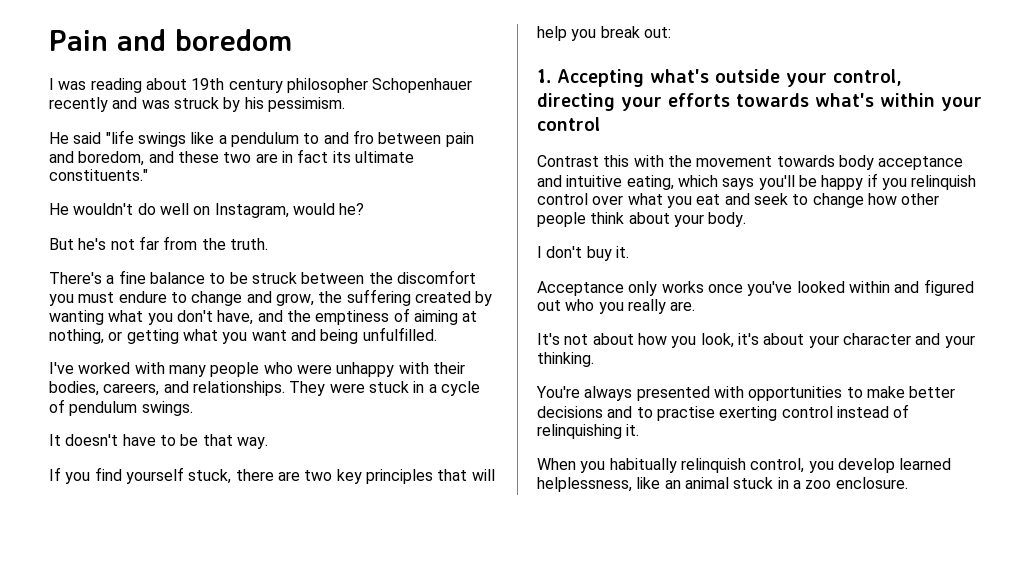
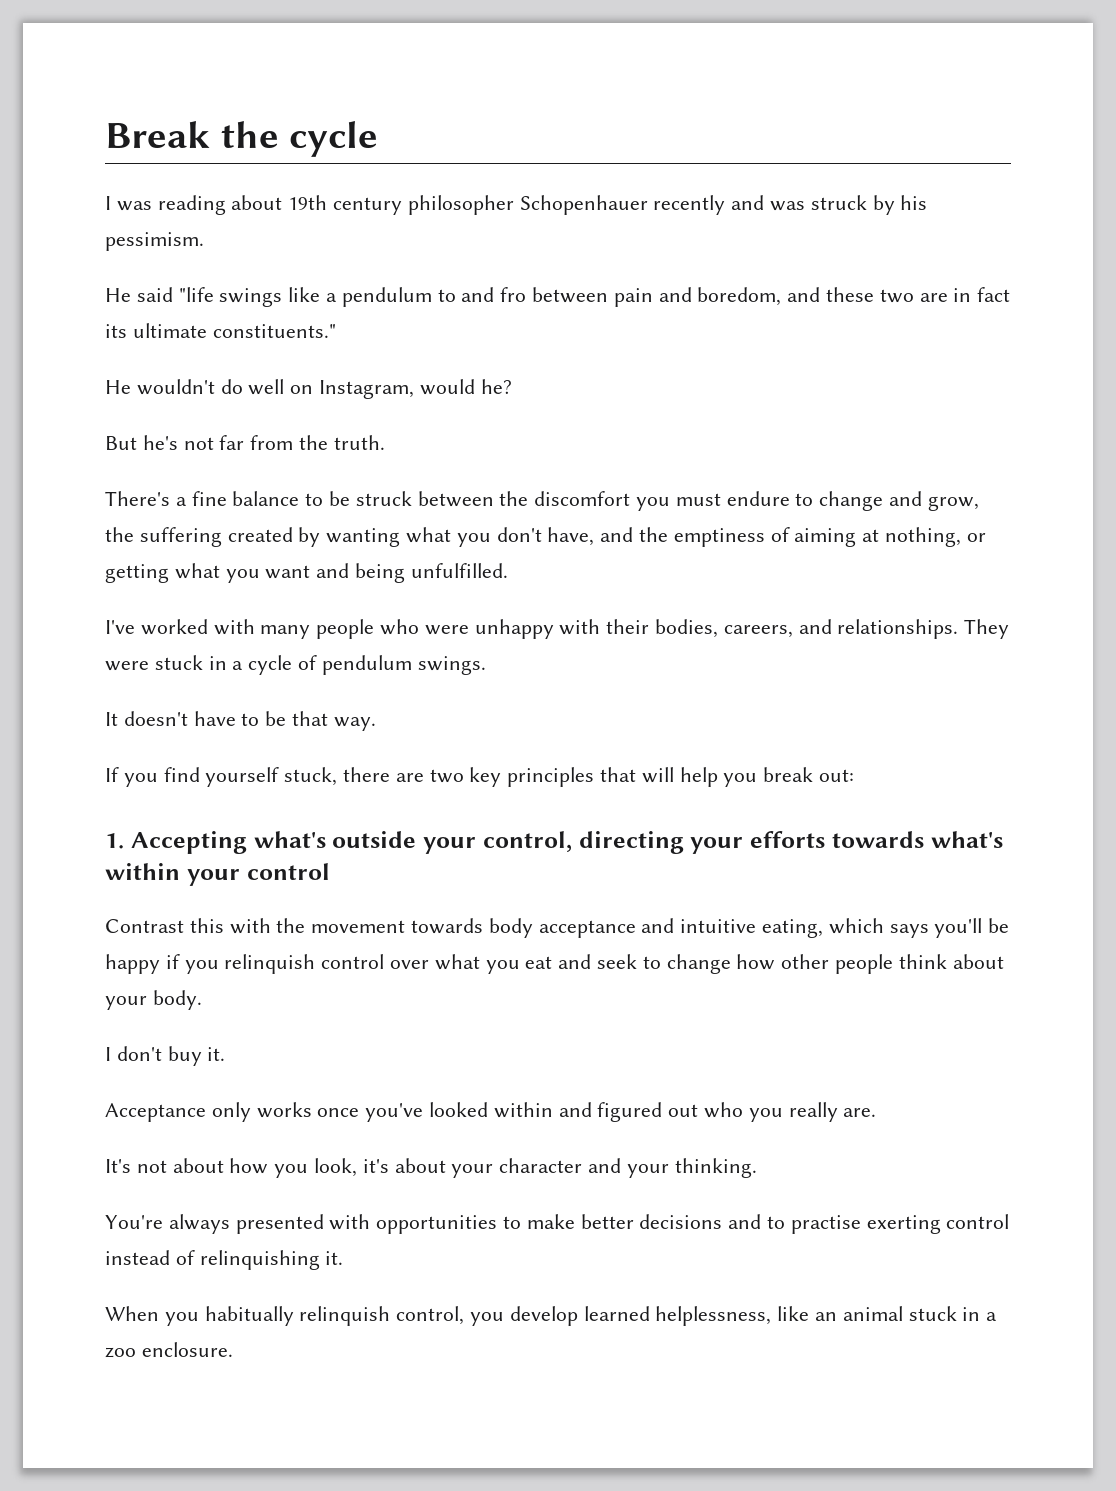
- Pain and boredom
+ Break the cycle

